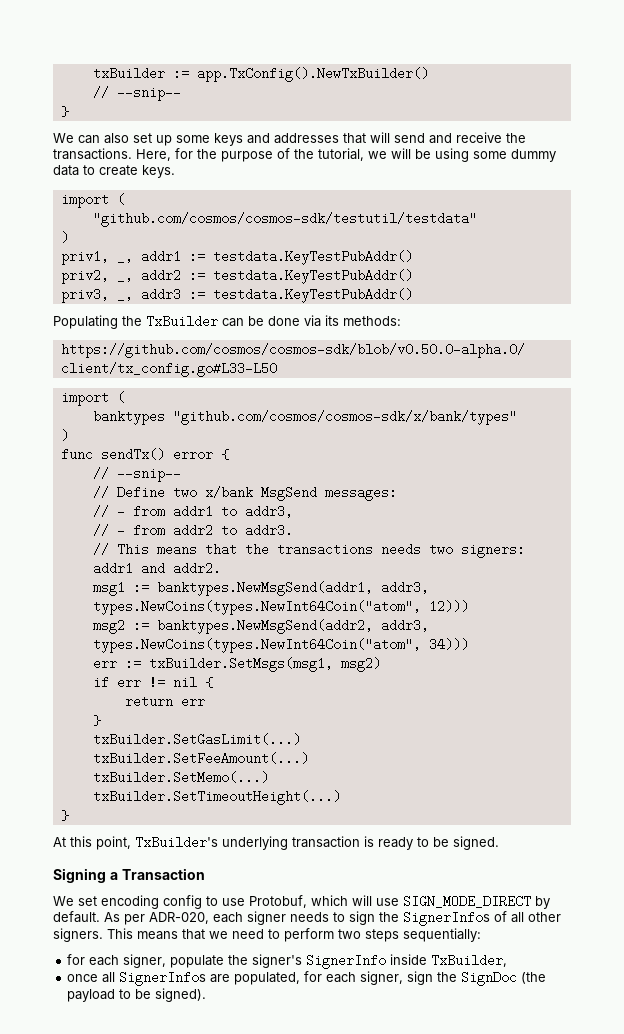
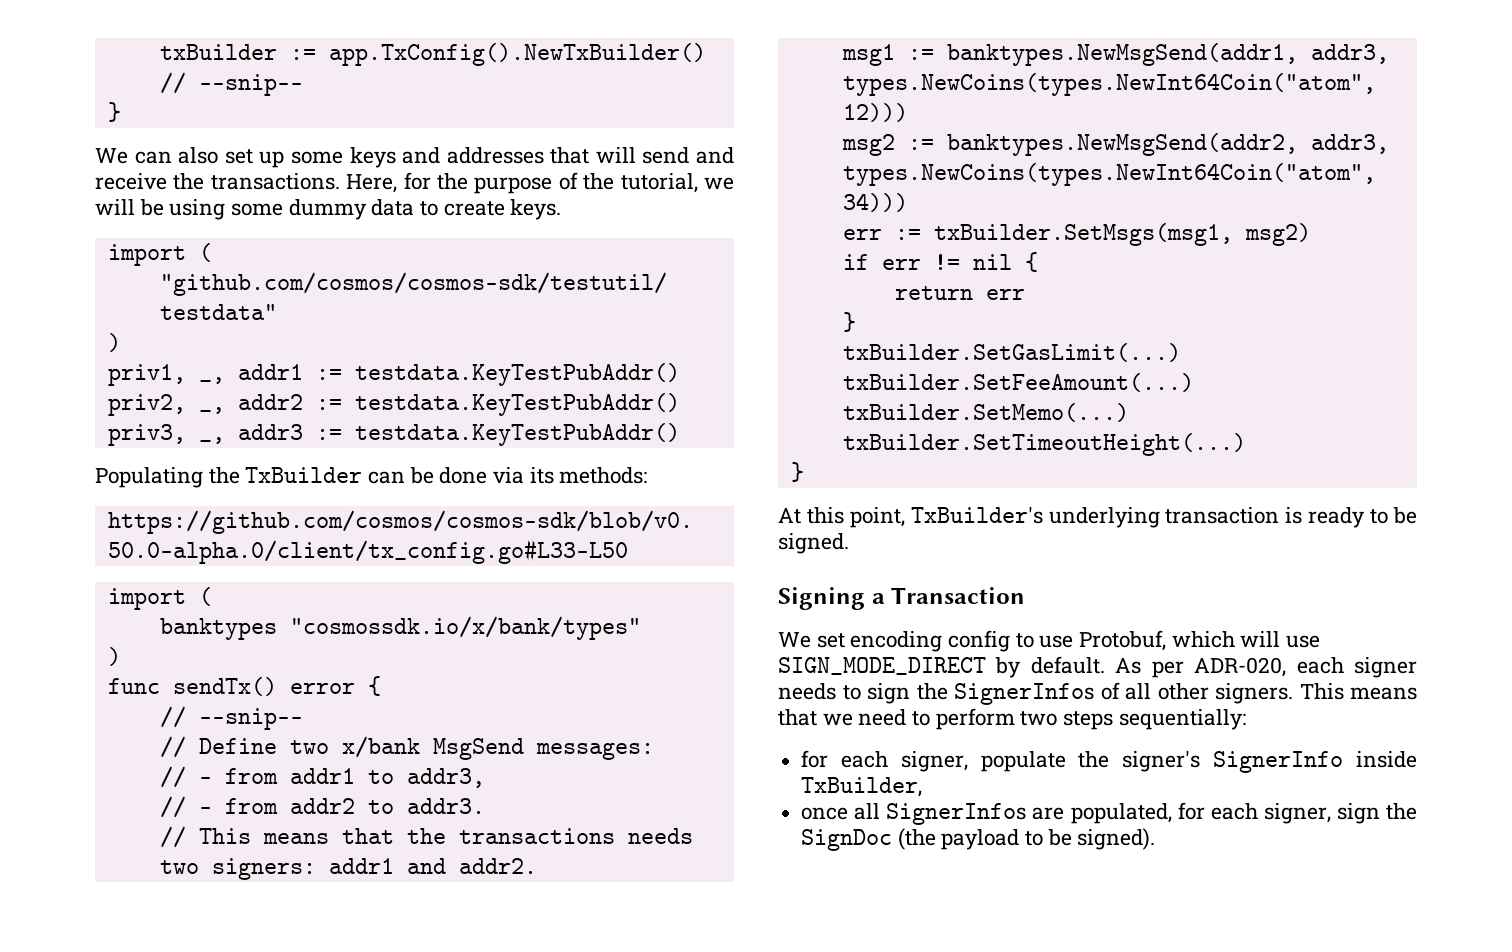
- banktypes "github.com/cosmos/cosmos-sdk/x/bank/types"
+ banktypes "cosmossdk.io/x/bank/types"

